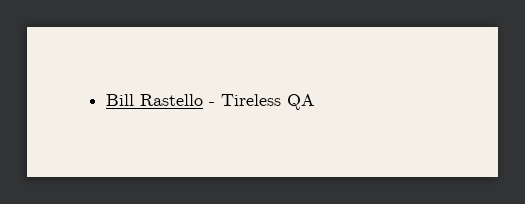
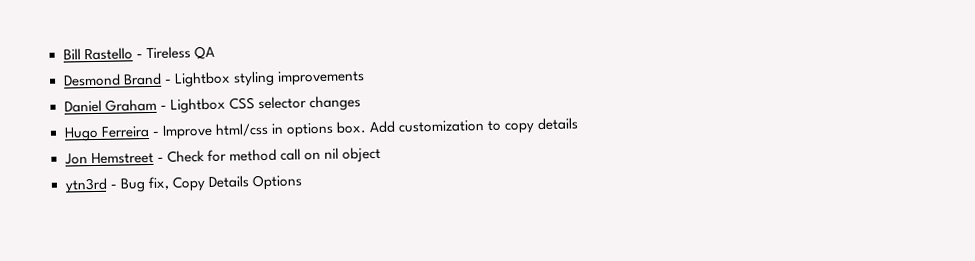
+ Desmond Brand - Lightbox styling improvements
+ Daniel Graham - Lightbox CSS selector changes
+ Hugo Ferreira - Improve html/css in options box. Add customization to copy details
+ Jon Hemstreet - Check for method call on nil object
+ ytn3rd - Bug fix, Copy Details Options

